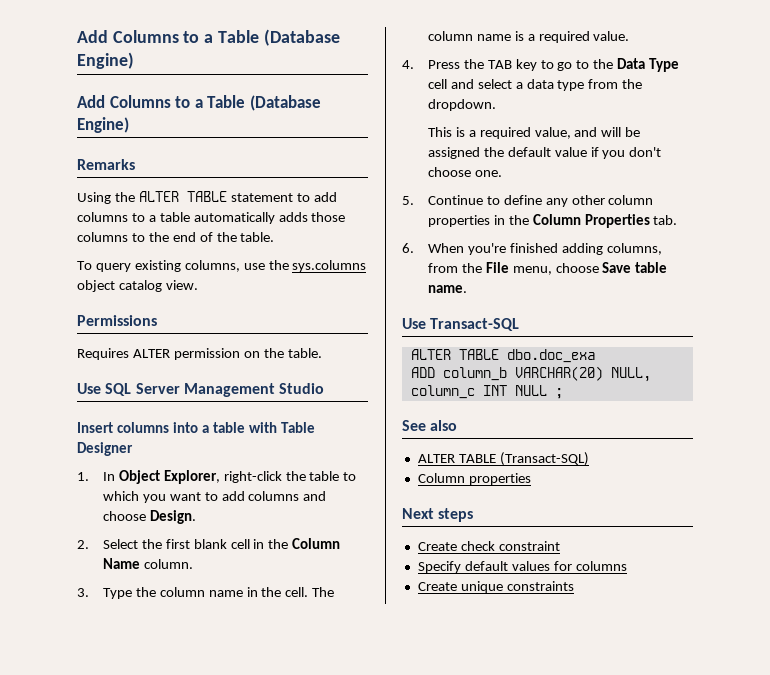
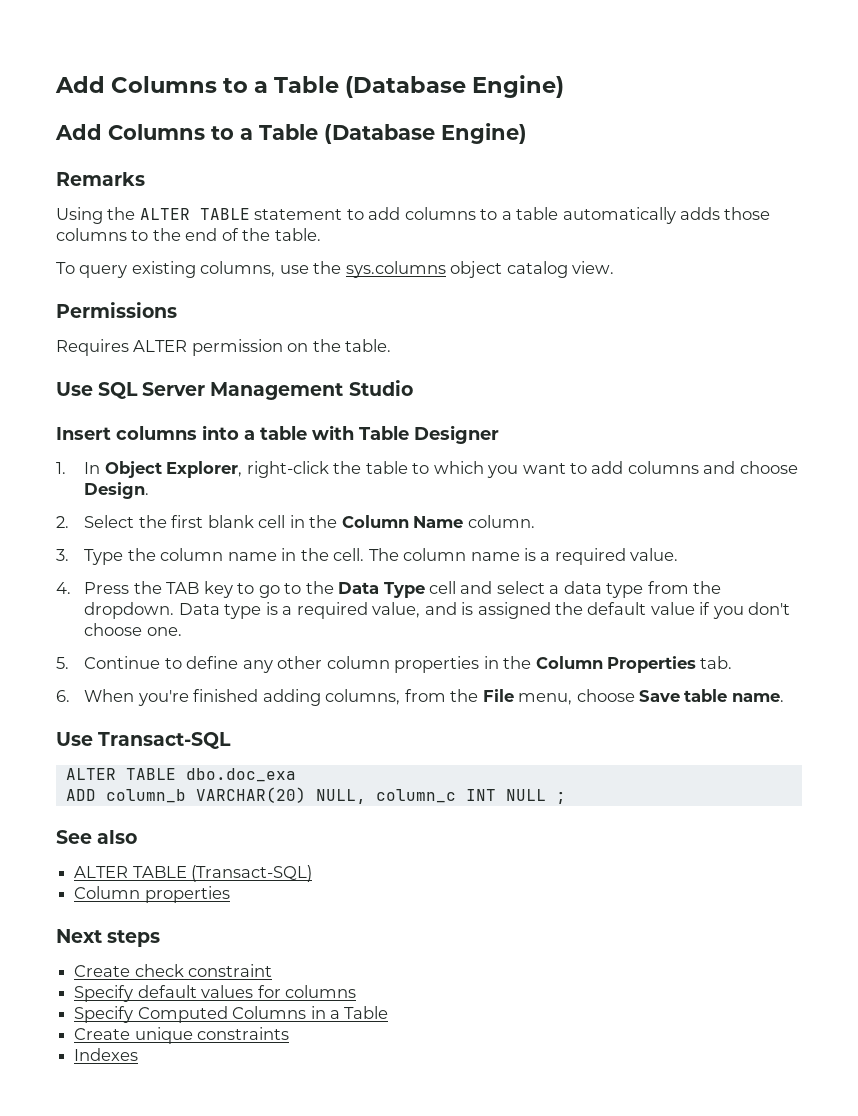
- 4. Press the TAB key to go to the Data Type cell and select a data type from the dropdown.
- This is a required value, and will be assigned the default value if you don't choose one.
+ 4. Press the TAB key to go to the Data Type cell and select a data type from the dropdown. Data type is a required value, and is assigned the default value if you don't choose one.
+ Specify Computed Columns in a Table
+ Indexes

